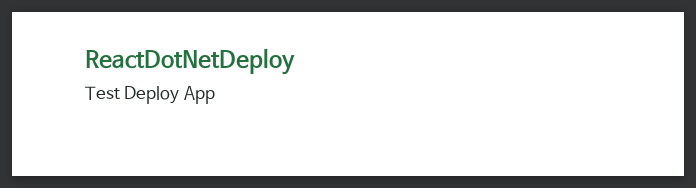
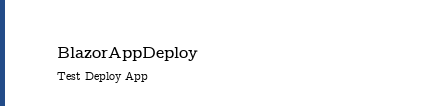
- ReactDotNetDeploy
+ BlazorAppDeploy

